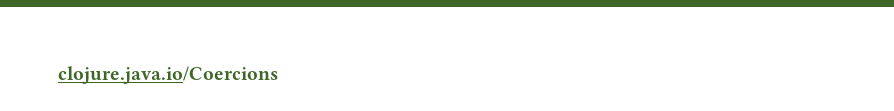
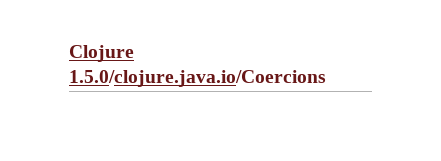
- clojure.java.io/Coercions
+ Clojure 1.5.0/clojure.java.io/Coercions

